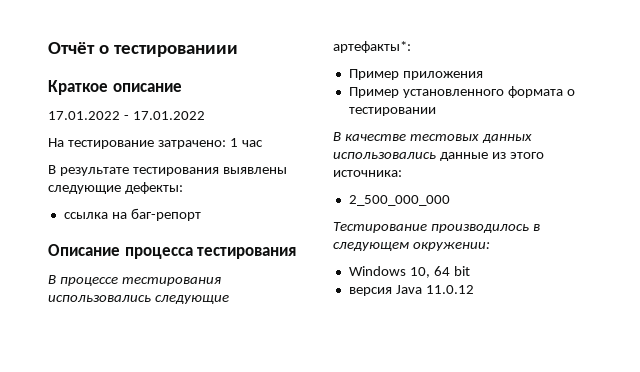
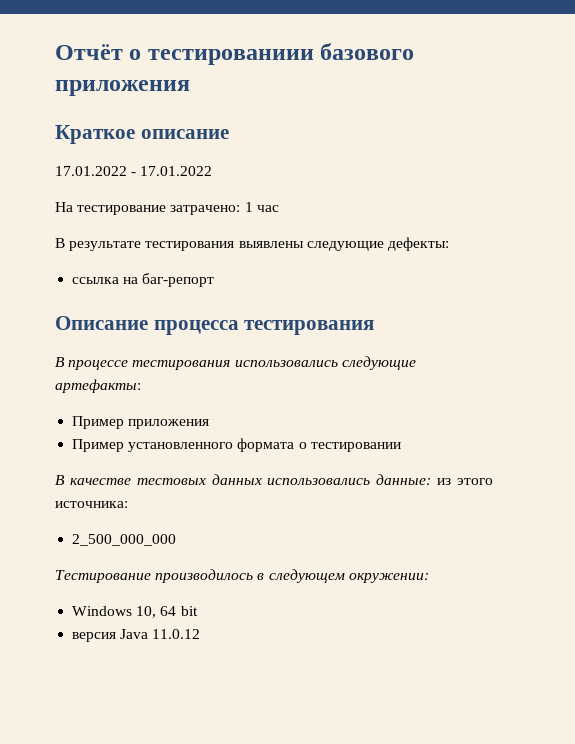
- Отчёт о тестированиии
+ Отчёт о тестированиии базового приложения
- В процессе тестирования использовались следующие артефакты*:
+ В процессе тестирования использовались следующие артефакты:
- В качестве тестовых данных использовались данные из этого источника:
+ В качестве тестовых данных использовались данные: из этого источника:

